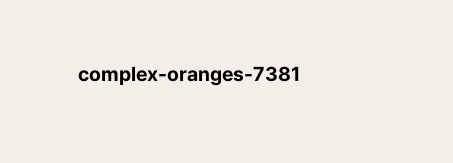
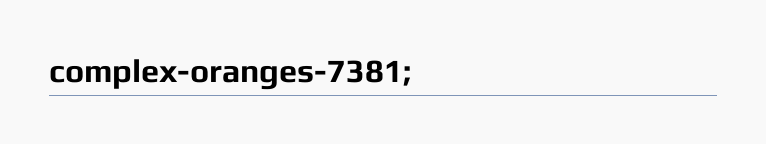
- complex-oranges-7381
+ complex-oranges-7381;

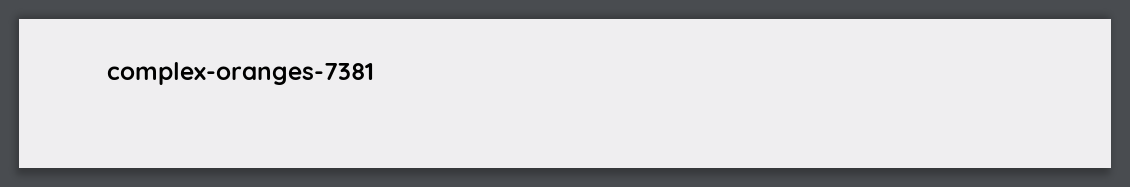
- complex-oranges-7381;
+ complex-oranges-7381

